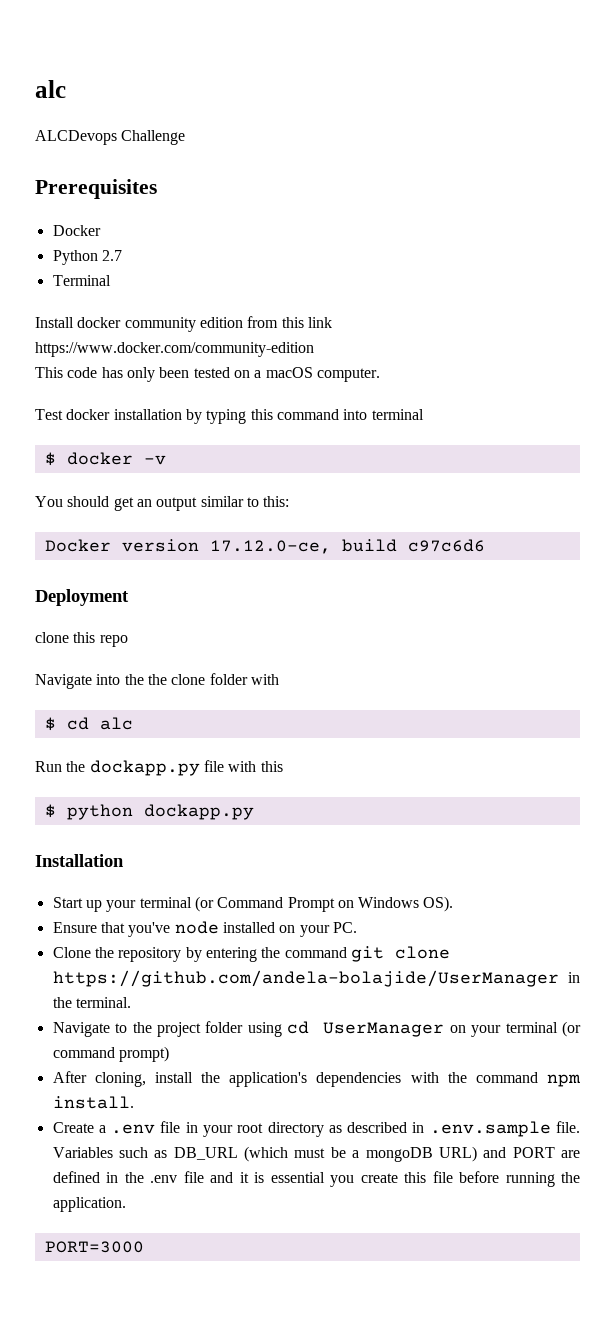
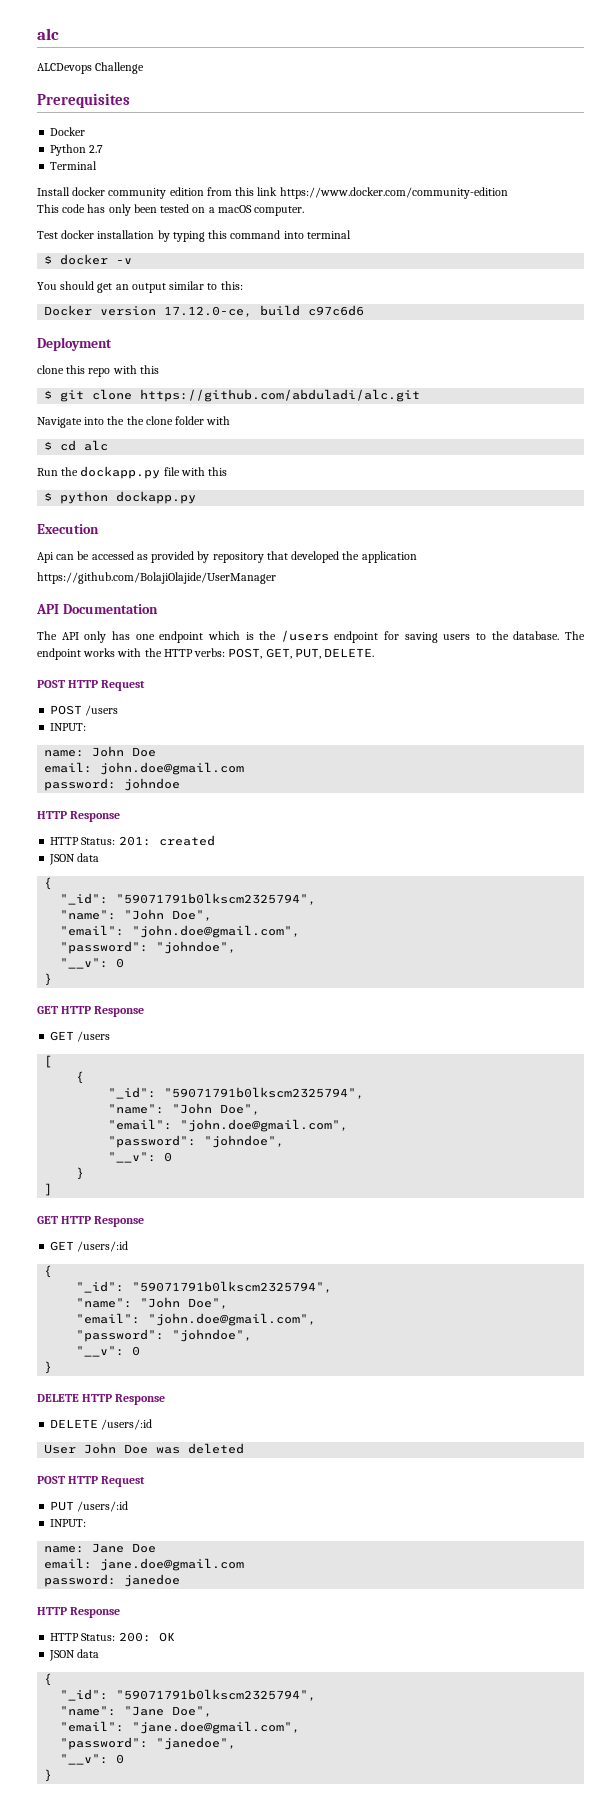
- clone this repo
+ clone this repo with this
+ $ git clone https://github.com/abduladi/alc.git
- Installation
- Start up your terminal (or Command Prompt on Windows OS).
- Ensure that you've node installed on your PC.
- Clone the repository by entering the command git clone https://github.com/andela-bolajide/UserManager in the terminal.
- Navigate to the project folder using cd UserManager on your terminal (or command prompt)
- After cloning, install the application's dependencies with the command npm install.
- Create a .env file in your root directory as described in .env.sample file. Variables such as DB_URL (which must be a mongoDB URL) and PORT are defined in the .env file and it is essential you create this file before running the application.
- PORT=3000
+ Execution
+ Api can be accessed as provided by repository that developed the application
+ https://github.com/BolajiOlajide/UserManager
+ API Documentation
+ The API only has one endpoint which is the /users endpoint for saving users to the database. The endpoint works with the HTTP verbs: POST, GET, PUT, DELETE.
+ POST HTTP Request
+ POST /users
+ INPUT:
+ name: John Doe
+ email: john.doe@gmail.com
+ password: johndoe
+ HTTP Response
+ HTTP Status: 201: created
+ JSON data
+ {
+ "_id": "59071791b0lkscm2325794",
+ "name": "John Doe",
+ "email": "john.doe@gmail.com",
+ "password": "johndoe",
+ "__v": 0
+ }
+ GET HTTP Response
+ GET /users
+ [
+ {
+ "_id": "59071791b0lkscm2325794",
+ "name": "John Doe",
+ "email": "john.doe@gmail.com",
+ "password": "johndoe",
+ "__v": 0
+ }
+ ]
+ GET HTTP Response
+ GET /users/:id
+ {
+ "_id": "59071791b0lkscm2325794",
+ "name": "John Doe",
+ "email": "john.doe@gmail.com",
+ "password": "johndoe",
+ "__v": 0
+ }
+ DELETE HTTP Response
+ DELETE /users/:id
+ User John Doe was deleted
+ POST HTTP Request
+ PUT /users/:id
+ INPUT:
+ name: Jane Doe
+ email: jane.doe@gmail.com
+ password: janedoe
+ HTTP Response
+ HTTP Status: 200: OK
+ JSON data
+ {
+ "_id": "59071791b0lkscm2325794",
+ "name": "Jane Doe",
+ "email": "jane.doe@gmail.com",
+ "password": "janedoe",
+ "__v": 0
+ }

